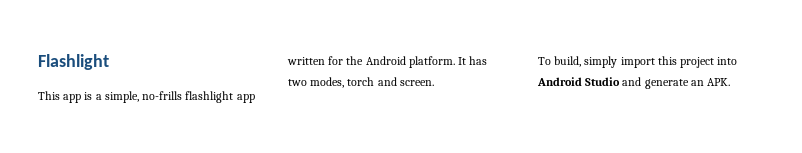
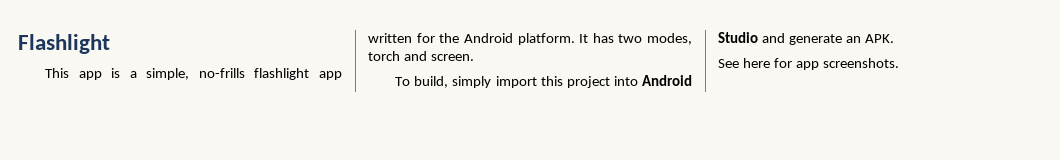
+ See here for app screenshots.

